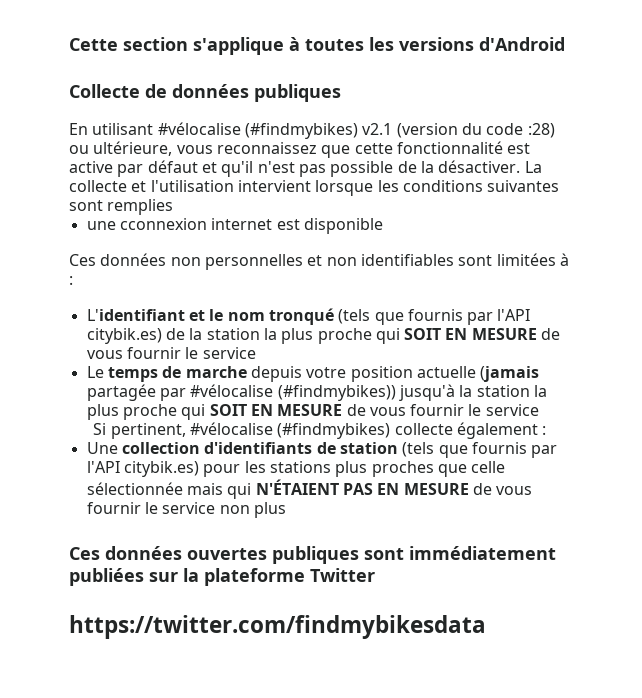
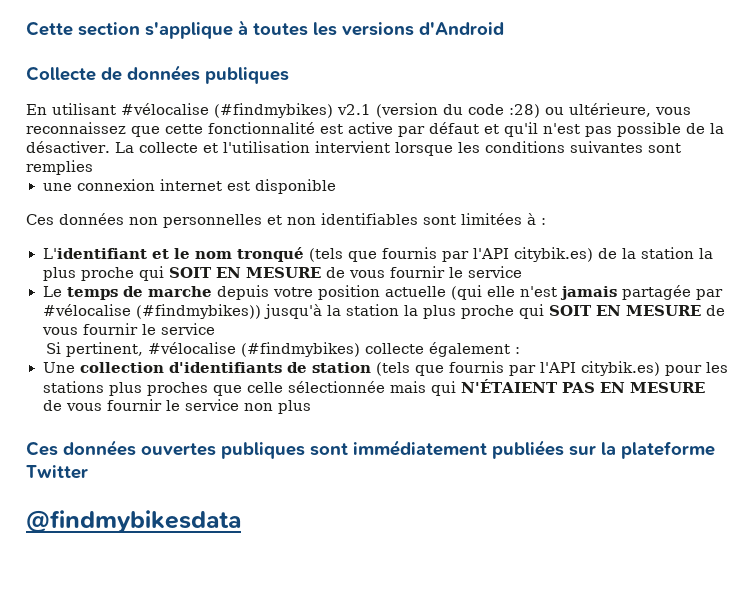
- une cconnexion internet est disponible
+ une connexion internet est disponible
- Le temps de marche depuis votre position actuelle (jamais partagée par #vélocalise (#findmybikes)) jusqu'à la station la plus proche qui SOIT EN MESURE de vous fournir le service
+ Le temps de marche depuis votre position actuelle (qui elle n'est jamais partagée par #vélocalise (#findmybikes)) jusqu'à la station la plus proche qui SOIT EN MESURE de vous fournir le service
- https://twitter.com/findmybikesdata
+ @findmybikesdata

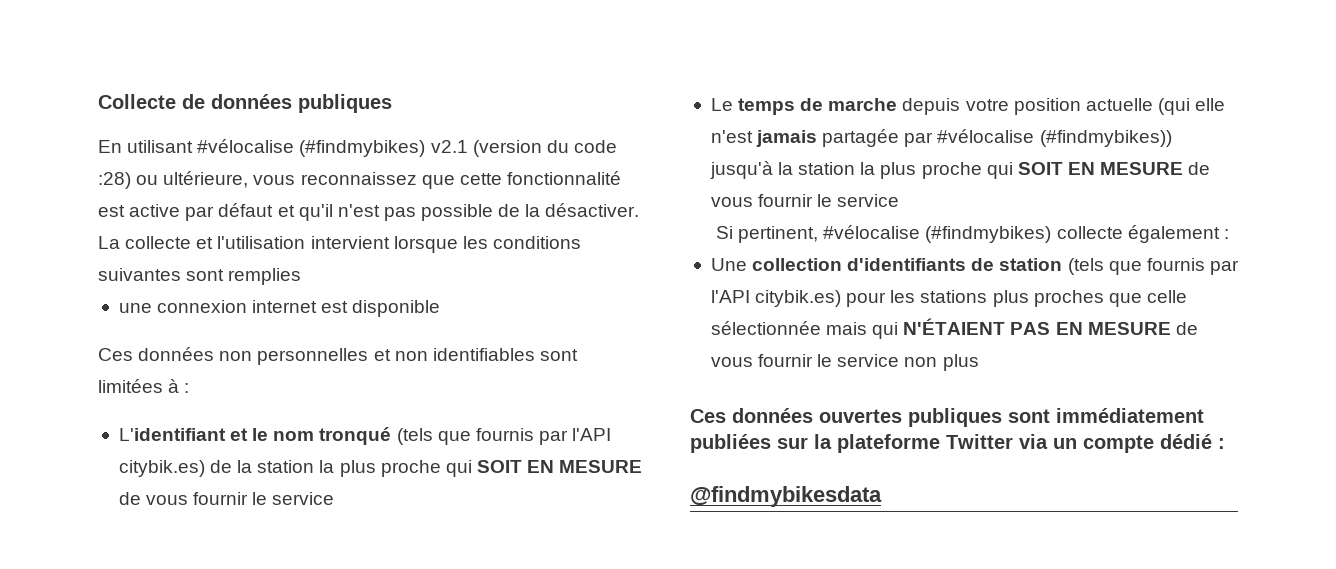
- Cette section s'applique à toutes les versions d'Android
- Ces données ouvertes publiques sont immédiatement publiées sur la plateforme Twitter
+ Ces données ouvertes publiques sont immédiatement publiées sur la plateforme Twitter via un compte dédié :

